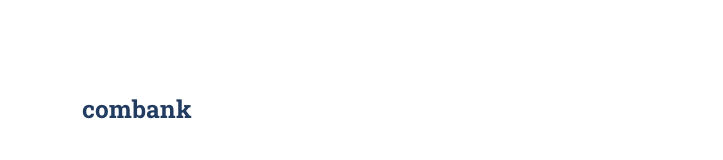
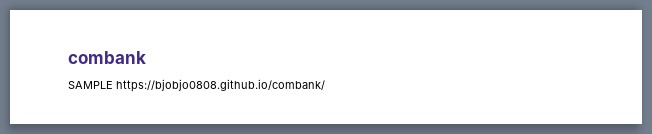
+ SAMPLE https://bjobjo0808.github.io/combank/

